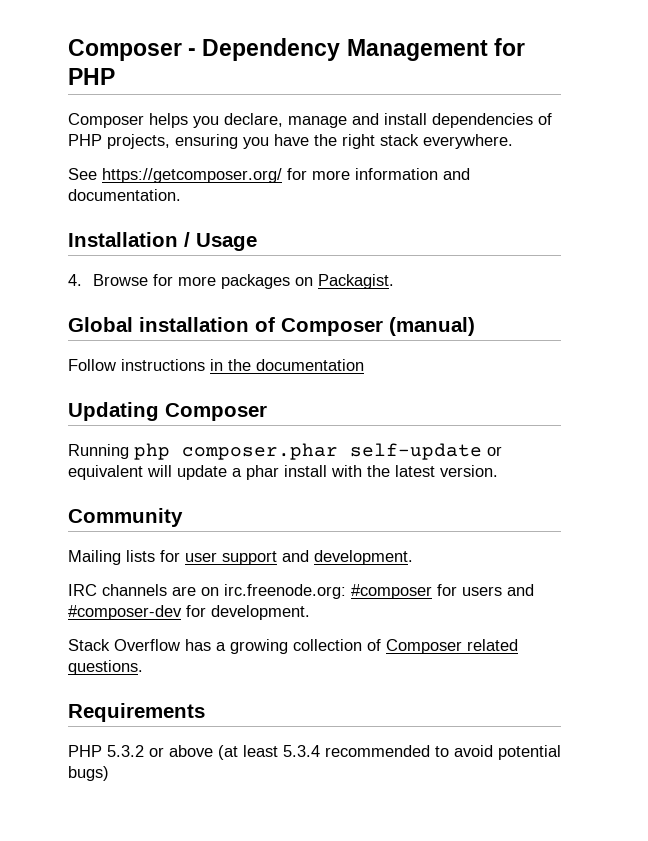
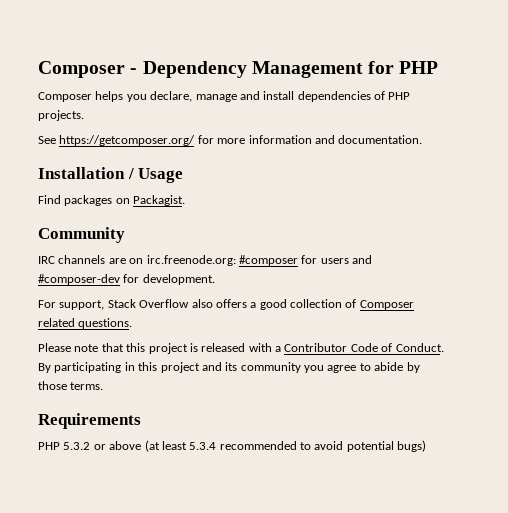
- Composer helps you declare, manage and install dependencies of PHP projects, ensuring you have the right stack everywhere.
+ Composer helps you declare, manage and install dependencies of PHP projects.
- 4. Browse for more packages on Packagist.
+ Find packages on Packagist.
- Global installation of Composer (manual)
- Follow instructions in the documentation
- Updating Composer
- Running php composer.phar self-update or equivalent will update a phar install with the latest version.
  Community
- Mailing lists for user support and development.
- Stack Overflow has a growing collection of Composer related questions.
+ For support, Stack Overflow also offers a good collection of Composer related questions.
+ Please note that this project is released with a Contributor Code of Conduct. By participating in this project and its community you agree to abide by those terms.

